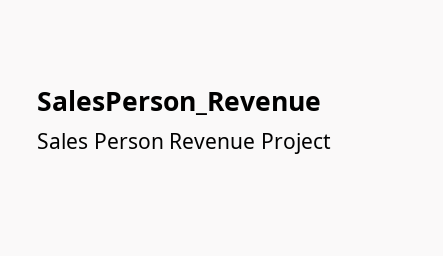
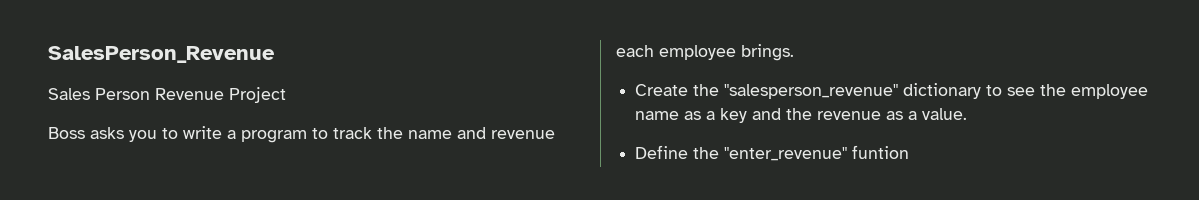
+ Boss asks you to write a program to track the name and revenue each employee brings.
+ Create the "salesperson_revenue" dictionary to see the employee name as a key and the revenue as a value.
+ Define the "enter_revenue" funtion

